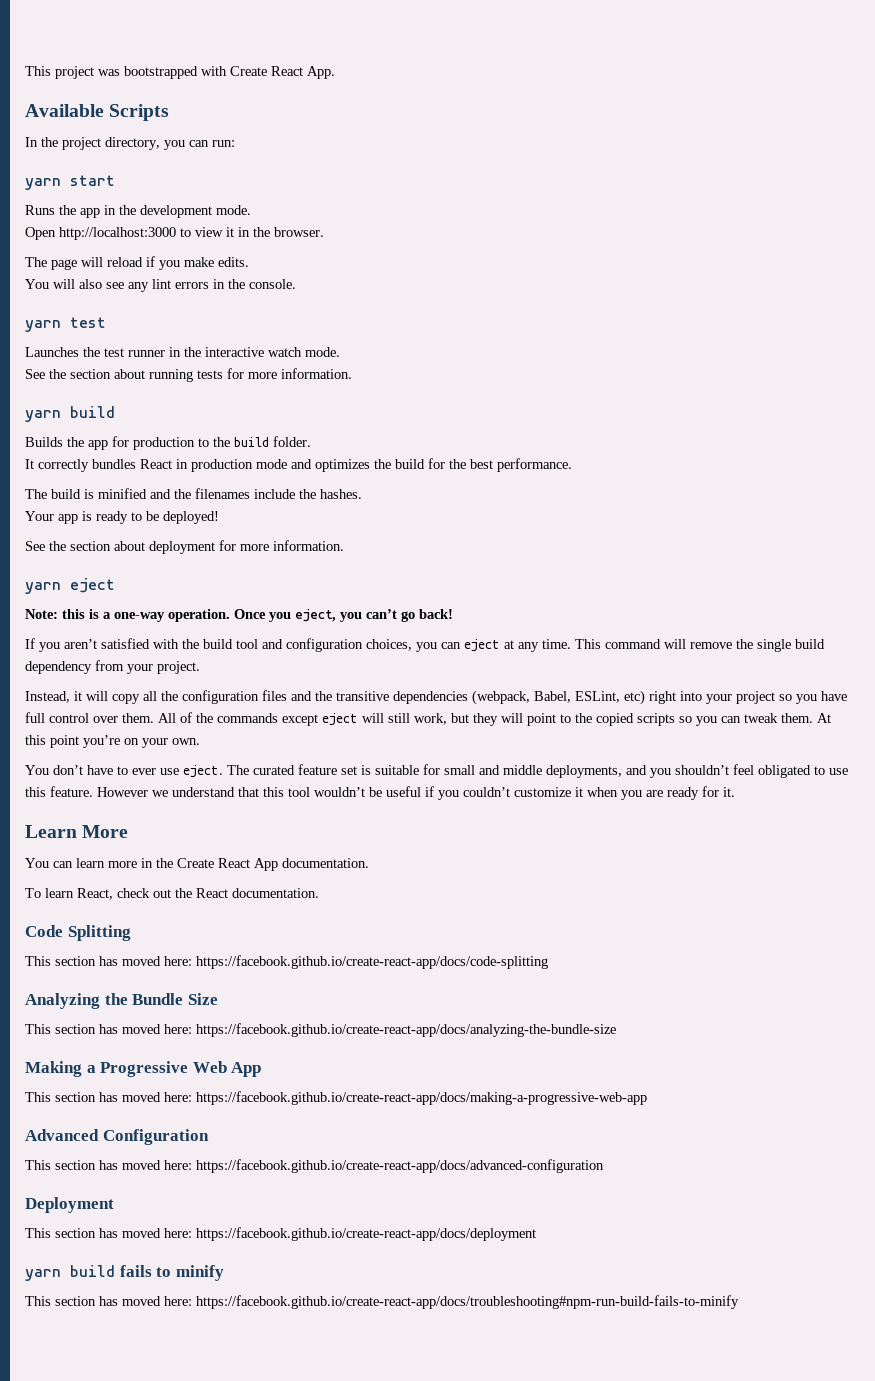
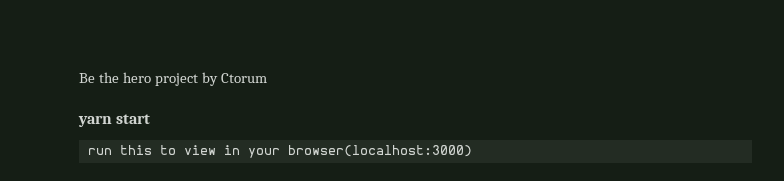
- This project was bootstrapped with Create React App.
- Available Scripts
- In the project directory, you can run:
+ Be the hero project by Ctorum
  yarn start
- Runs the app in the development mode.
- Open http://localhost:3000 to view it in the browser.
- The page will reload if you make edits.
- You will also see any lint errors in the console.
- yarn test
- Launches the test runner in the interactive watch mode.
- See the section about running tests for more information.
- yarn build
- Builds the app for production to the build folder.
- It correctly bundles React in production mode and optimizes the build for the best performance.
- The build is minified and the filenames include the hashes.
- Your app is ready to be deployed!
- See the section about deployment for more information.
- yarn eject
- Note: this is a one-way operation. Once you eject, you can’t go back!
- If you aren’t satisfied with the build tool and configuration choices, you can eject at any time. This command will remove the single build dependency from your project.
- Instead, it will copy all the configuration files and the transitive dependencies (webpack, Babel, ESLint, etc) right into your project so you have full control over them. All of the commands except eject will still work, but they will point to the copied scripts so you can tweak them. At this point you’re on your own.
- You don’t have to ever use eject. The curated feature set is suitable for small and middle deployments, and you shouldn’t feel obligated to use this feature. However we understand that this tool wouldn’t be useful if you couldn’t customize it when you are ready for it.
- Learn More
- You can learn more in the Create React App documentation.
- To learn React, check out the React documentation.
- Code Splitting
- This section has moved here: https://facebook.github.io/create-react-app/docs/code-splitting
- Analyzing the Bundle Size
- This section has moved here: https://facebook.github.io/create-react-app/docs/analyzing-the-bundle-size
- Making a Progressive Web App
- This section has moved here: https://facebook.github.io/create-react-app/docs/making-a-progressive-web-app
- Advanced Configuration
- This section has moved here: https://facebook.github.io/create-react-app/docs/advanced-configuration
- Deployment
- This section has moved here: https://facebook.github.io/create-react-app/docs/deployment
- yarn build fails to minify
- This section has moved here: https://facebook.github.io/create-react-app/docs/troubleshooting#npm-run-build-fails-to-minify
+ run this to view in your browser(localhost:3000)

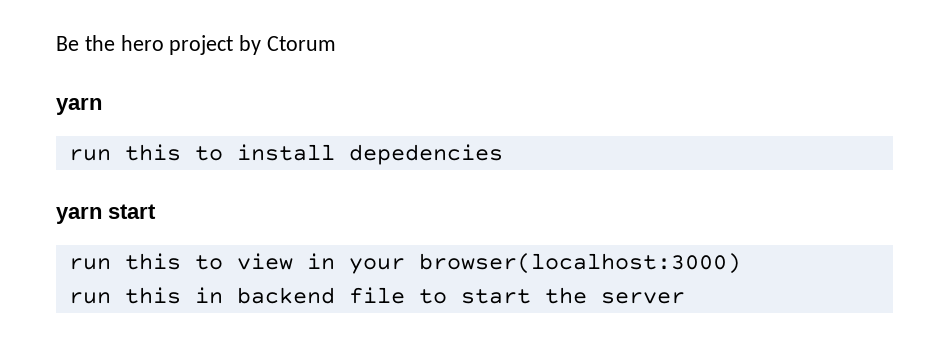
  Be the hero project by Ctorum
+ yarn
+ run this to install depedencies
+ run this in backend file to start the server

